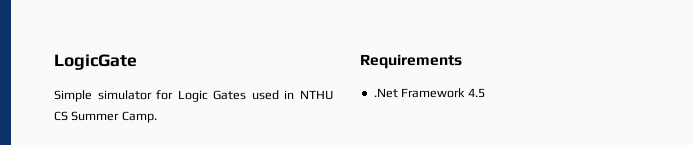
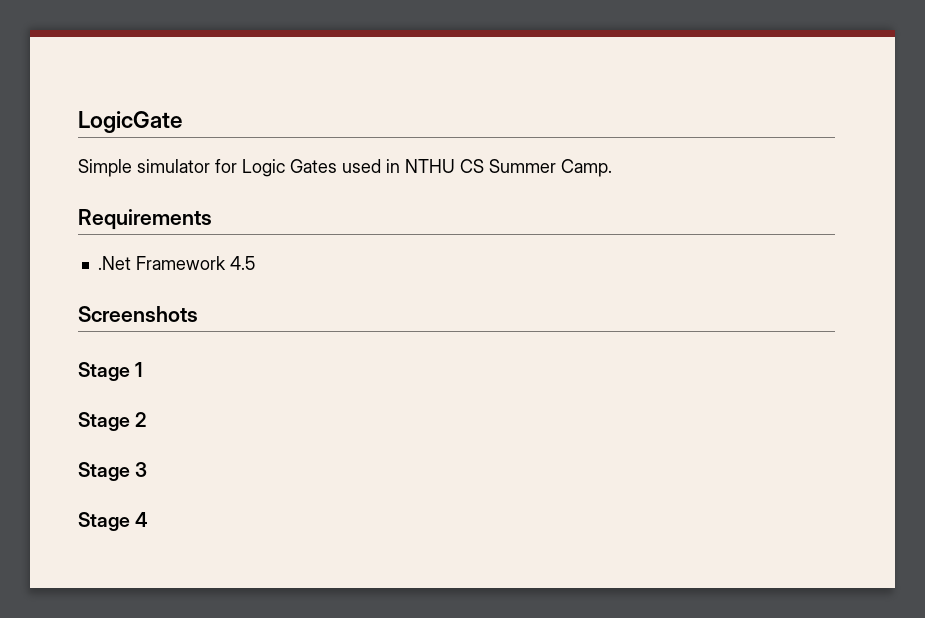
+ Screenshots
+ Stage 1
+ Stage 2
+ Stage 3
+ Stage 4

